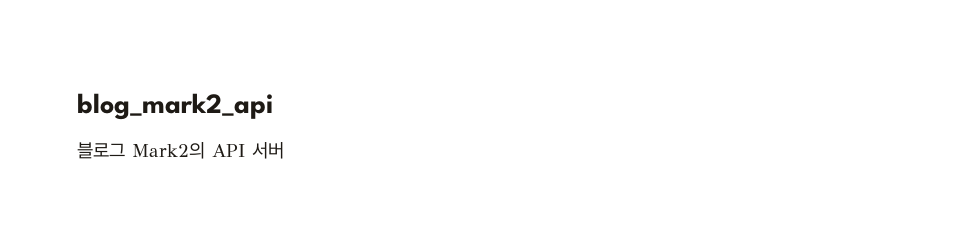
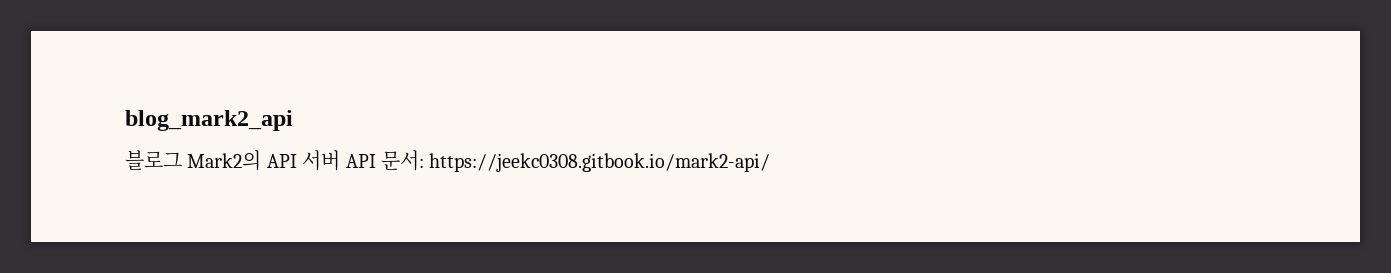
- 블로그 Mark2의 API 서버
+ 블로그 Mark2의 API 서버 API 문서: https://jeekc0308.gitbook.io/mark2-api/

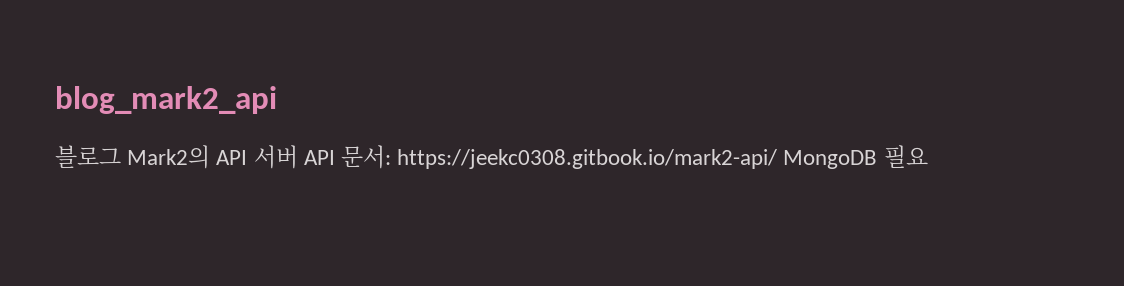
- 블로그 Mark2의 API 서버 API 문서: https://jeekc0308.gitbook.io/mark2-api/
+ 블로그 Mark2의 API 서버 API 문서: https://jeekc0308.gitbook.io/mark2-api/ MongoDB 필요

